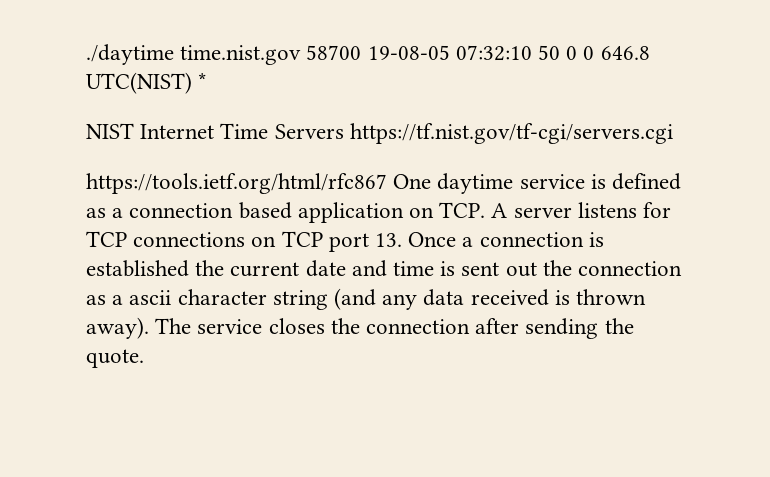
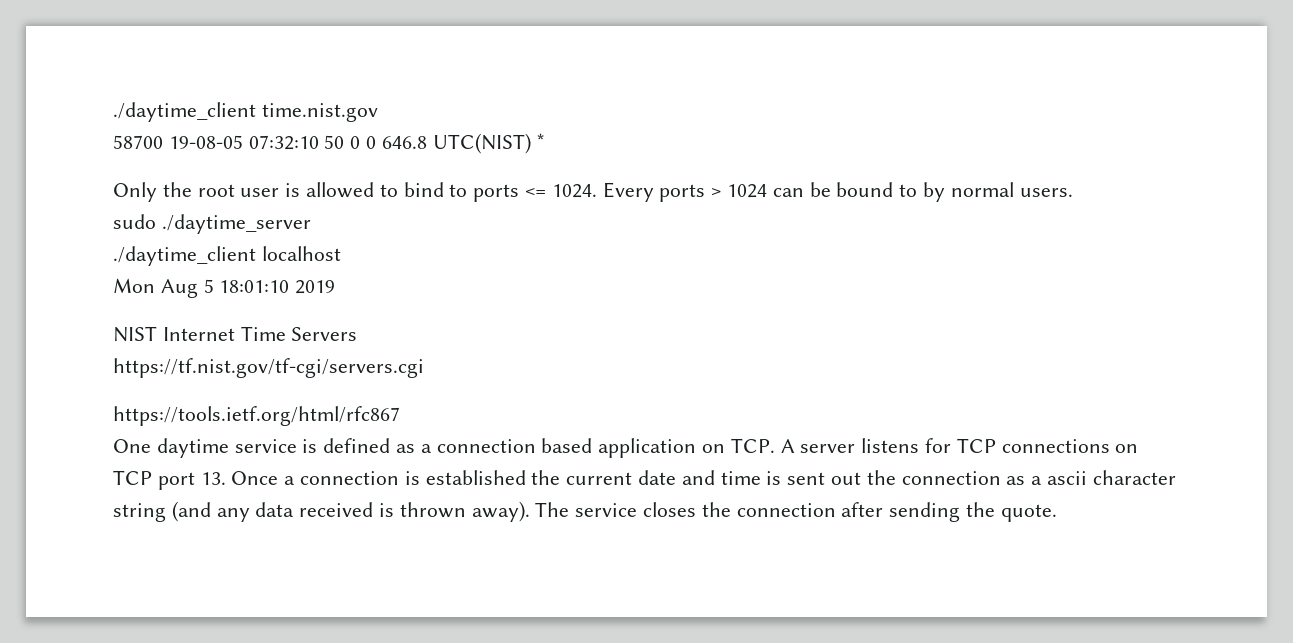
- ./daytime time.nist.gov 58700 19-08-05 07:32:10 50 0 0 646.8 UTC(NIST) *
+ ./daytime_client time.nist.gov
+ 58700 19-08-05 07:32:10 50 0 0 646.8 UTC(NIST) *
+ Only the root user is allowed to bind to ports <= 1024. Every ports > 1024 can be bound to by normal users.
+ sudo ./daytime_server
+ ./daytime_client localhost
+ Mon Aug 5 18:01:10 2019
- NIST Internet Time Servers https://tf.nist.gov/tf-cgi/servers.cgi
+ NIST Internet Time Servers
+ https://tf.nist.gov/tf-cgi/servers.cgi
- https://tools.ietf.org/html/rfc867 One daytime service is defined as a connection based application on TCP. A server listens for TCP connections on TCP port 13. Once a connection is established the current date and time is sent out the connection as a ascii character string (and any data received is thrown away).
+ https://tools.ietf.org/html/rfc867
+ One daytime service is defined as a connection based application on TCP. A server listens for TCP connections on TCP port 13. Once a connection is established the current date and time is sent out the connection as a ascii character string (and any data received is thrown away).

